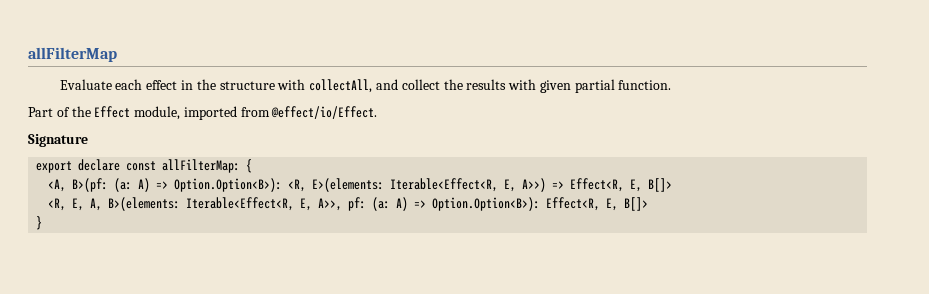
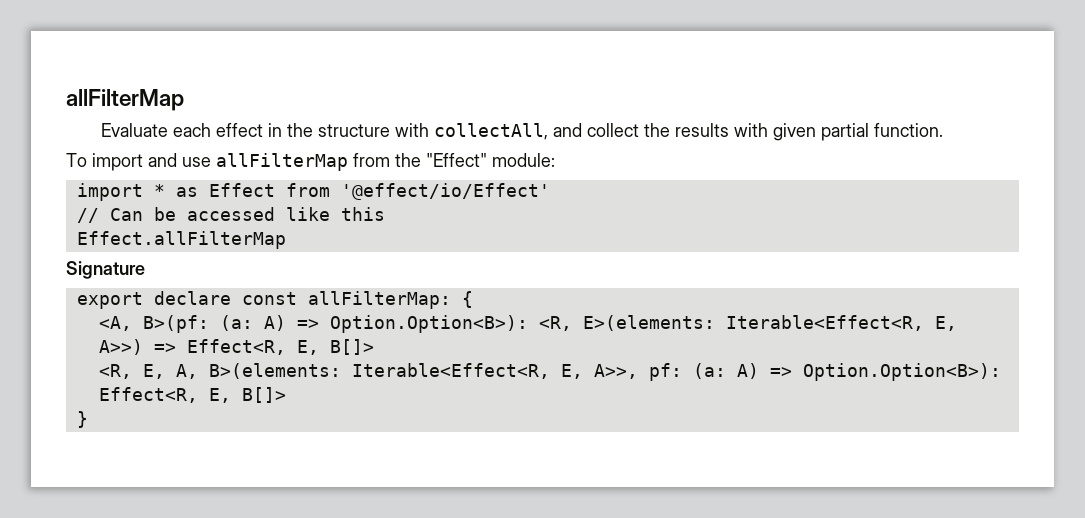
- Part of the Effect module, imported from @effect/io/Effect.
+ To import and use allFilterMap from the "Effect" module:
+ import * as Effect from '@effect/io/Effect'
+ // Can be accessed like this
+ Effect.allFilterMap

